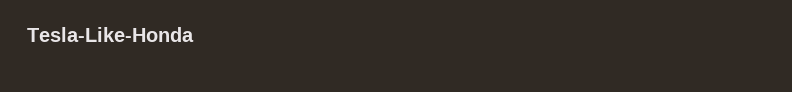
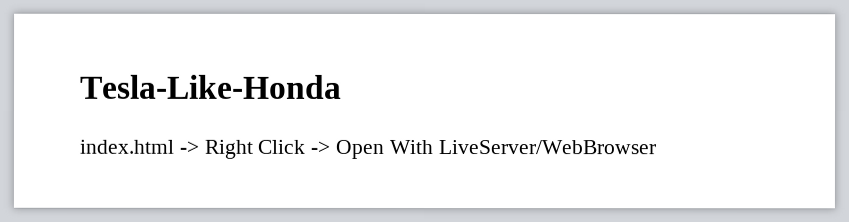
+ index.html -> Right Click -> Open With LiveServer/WebBrowser

